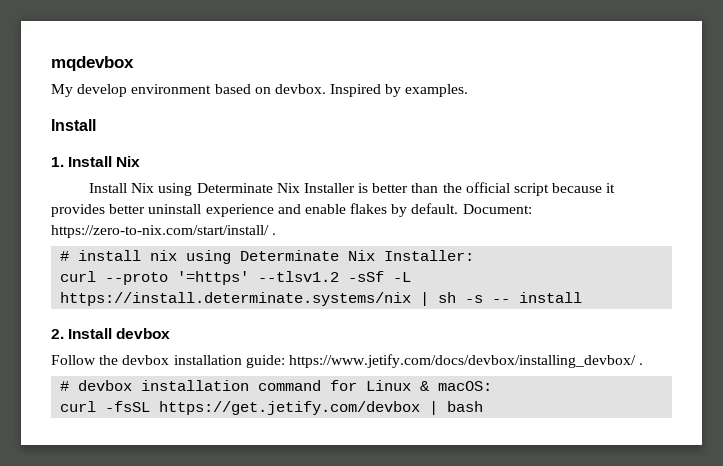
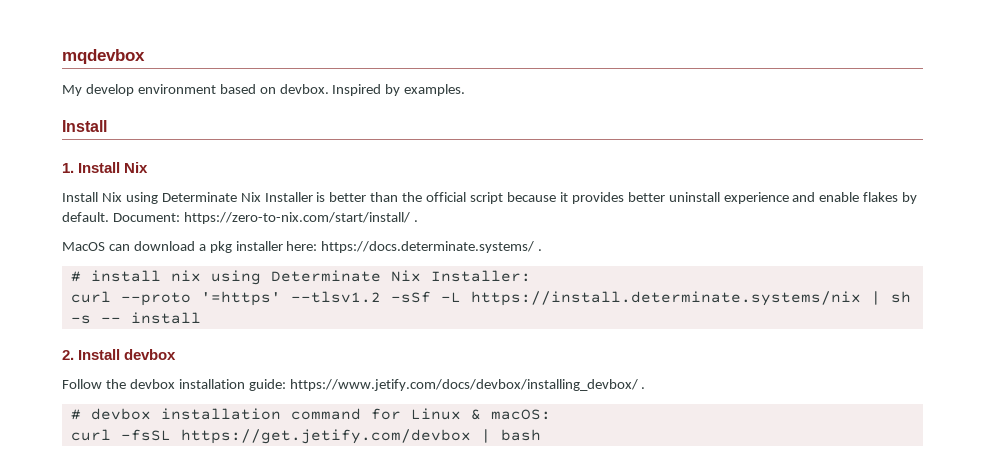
+ MacOS can download a pkg installer here: https://docs.determinate.systems/ .

